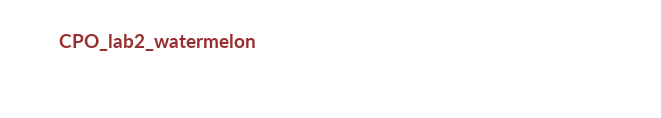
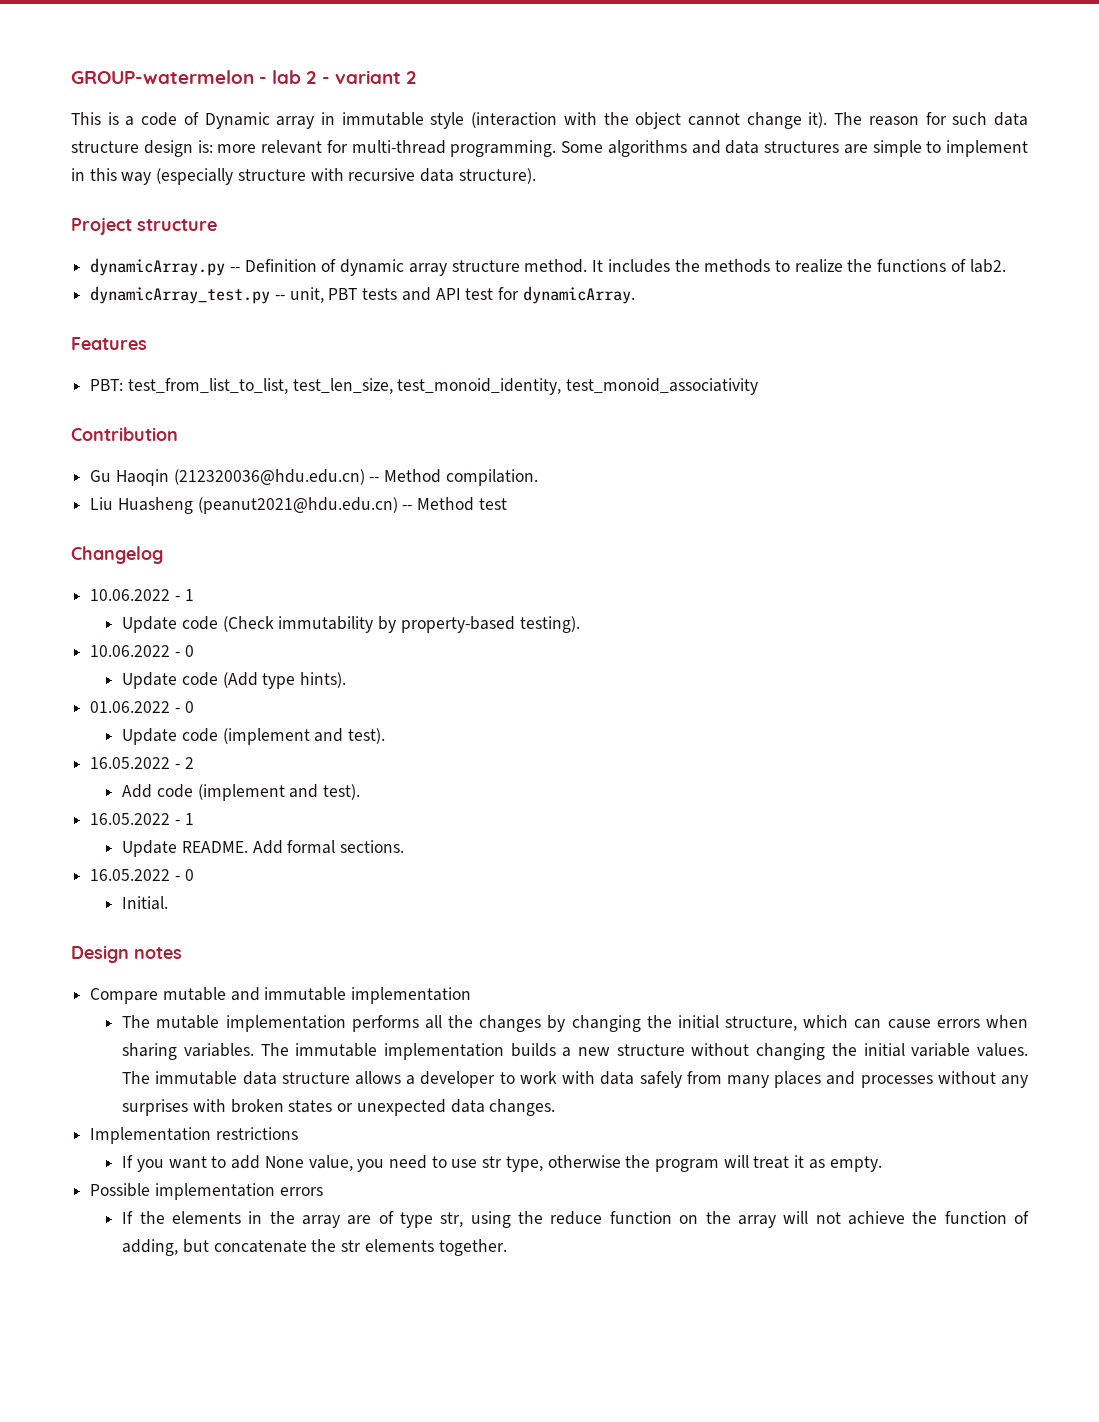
- CPO_lab2_watermelon
+ GROUP-watermelon - lab 2 - variant 2
+ This is a code of Dynamic array in immutable style (interaction with the object cannot change it). The reason for such data structure design is: more relevant for multi-thread programming. Some algorithms and data structures are simple to implement in this way (especially structure with recursive data structure).
+ Project structure
+ dynamicArray.py -- Definition of dynamic array structure method. It includes the methods to realize the functions of lab2.
+ dynamicArray_test.py -- unit, PBT tests and API test for dynamicArray.
+ Features
+ PBT: test_from_list_to_list, test_len_size, test_monoid_identity, test_monoid_associativity
+ Contribution
+ Gu Haoqin (212320036@hdu.edu.cn) -- Method compilation.
+ Liu Huasheng (peanut2021@hdu.edu.cn) -- Method test
+ Changelog
+ 10.06.2022 - 1
+ Update code (Check immutability by property-based testing).
+ 10.06.2022 - 0
+ Update code (Add type hints).
+ 01.06.2022 - 0
+ Update code (implement and test).
+ 16.05.2022 - 2
+ Add code (implement and test).
+ 16.05.2022 - 1
+ Update README. Add formal sections.
+ 16.05.2022 - 0
+ Initial.
+ Design notes
+ Compare mutable and immutable implementation
+ The mutable implementation performs all the changes by changing the initial structure, which can cause errors when sharing variables. The immutable implementation builds a new structure without changing the initial variable values. The immutable data structure allows a developer to work with data safely from many places and processes without any surprises with broken states or unexpected data changes.
+ Implementation restrictions
+ If you want to add None value, you need to use str type, otherwise the program will treat it as empty.
+ Possible implementation errors
+ If the elements in the array are of type str, using the reduce function on the array will not achieve the function of adding, but concatenate the str elements together.

